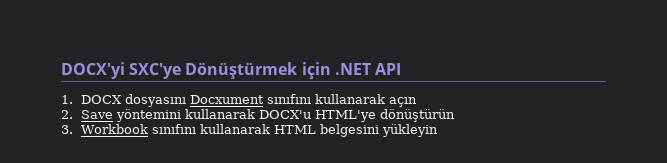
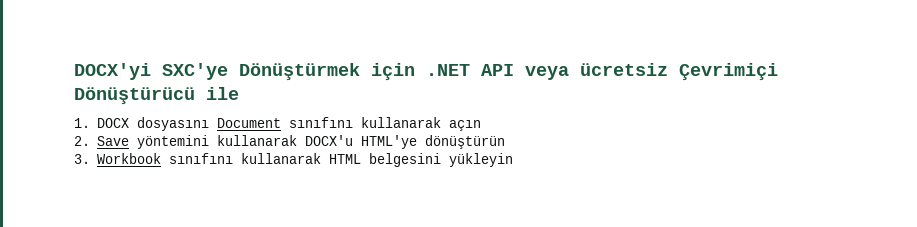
- DOCX'yi SXC'ye Dönüştürmek için .NET API
+ DOCX'yi SXC'ye Dönüştürmek için .NET API veya ücretsiz Çevrimiçi Dönüştürücü ile
- 1. DOCX dosyasını Docxument sınıfını kullanarak açın
+ 1. DOCX dosyasını Document sınıfını kullanarak açın

